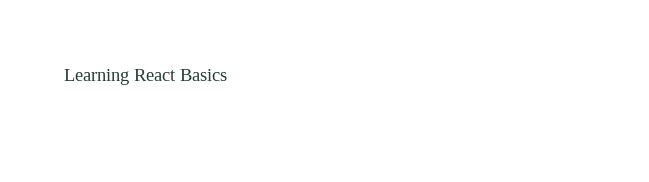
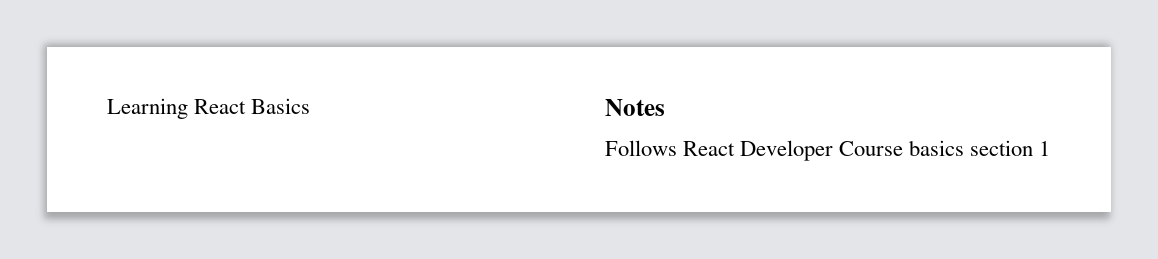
+ Notes
+ Follows React Developer Course basics section 1

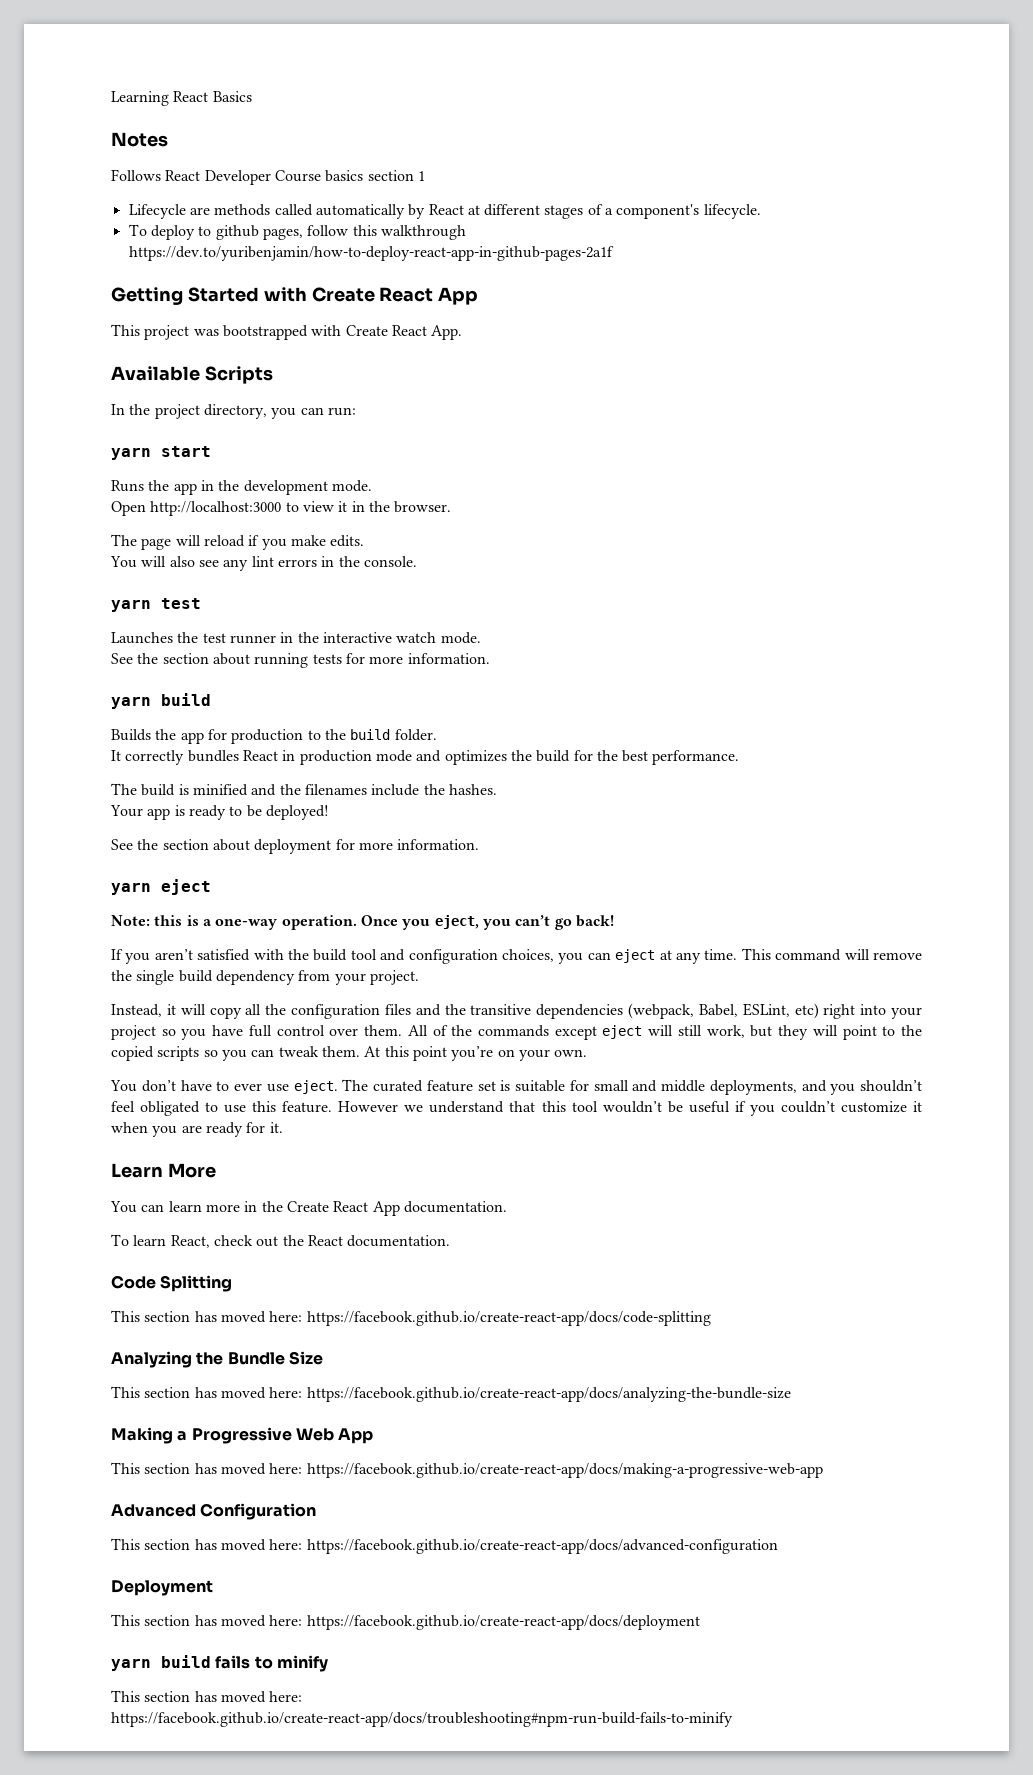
+ Lifecycle are methods called automatically by React at different stages of a component's lifecycle.
+ To deploy to github pages, follow this walkthrough https://dev.to/yuribenjamin/how-to-deploy-react-app-in-github-pages-2a1f
+ Getting Started with Create React App
+ This project was bootstrapped with Create React App.
+ Available Scripts
+ In the project directory, you can run:
+ yarn start
+ Runs the app in the development mode.
+ Open http://localhost:3000 to view it in the browser.
+ The page will reload if you make edits.
+ You will also see any lint errors in the console.
+ yarn test
+ Launches the test runner in the interactive watch mode.
+ See the section about running tests for more information.
+ yarn build
+ Builds the app for production to the build folder.
+ It correctly bundles React in production mode and optimizes the build for the best performance.
+ The build is minified and the filenames include the hashes.
+ Your app is ready to be deployed!
+ See the section about deployment for more information.
+ yarn eject
+ Note: this is a one-way operation. Once you eject, you can’t go back!
+ If you aren’t satisfied with the build tool and configuration choices, you can eject at any time. This command will remove the single build dependency from your project.
+ Instead, it will copy all the configuration files and the transitive dependencies (webpack, Babel, ESLint, etc) right into your project so you have full control over them. All of the commands except eject will still work, but they will point to the copied scripts so you can tweak them. At this point you’re on your own.
+ You don’t have to ever use eject. The curated feature set is suitable for small and middle deployments, and you shouldn’t feel obligated to use this feature. However we understand that this tool wouldn’t be useful if you couldn’t customize it when you are ready for it.
+ Learn More
+ You can learn more in the Create React App documentation.
+ To learn React, check out the React documentation.
+ Code Splitting
+ This section has moved here: https://facebook.github.io/create-react-app/docs/code-splitting
+ Analyzing the Bundle Size
+ This section has moved here: https://facebook.github.io/create-react-app/docs/analyzing-the-bundle-size
+ Making a Progressive Web App
+ This section has moved here: https://facebook.github.io/create-react-app/docs/making-a-progressive-web-app
+ Advanced Configuration
+ This section has moved here: https://facebook.github.io/create-react-app/docs/advanced-configuration
+ Deployment
+ This section has moved here: https://facebook.github.io/create-react-app/docs/deployment
+ yarn build fails to minify
+ This section has moved here: https://facebook.github.io/create-react-app/docs/troubleshooting#npm-run-build-fails-to-minify

